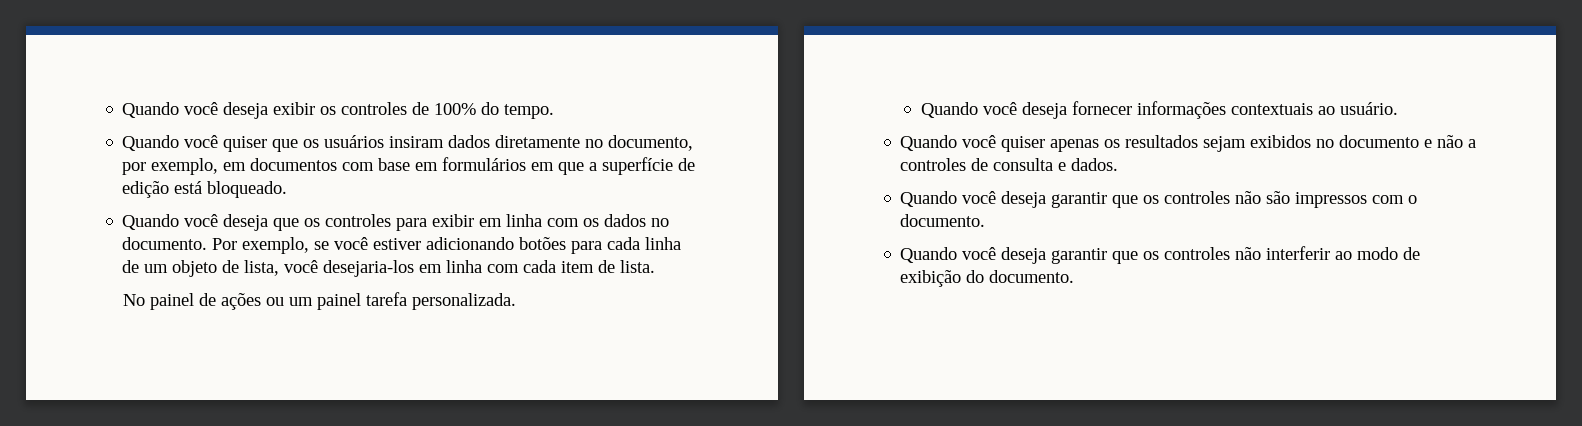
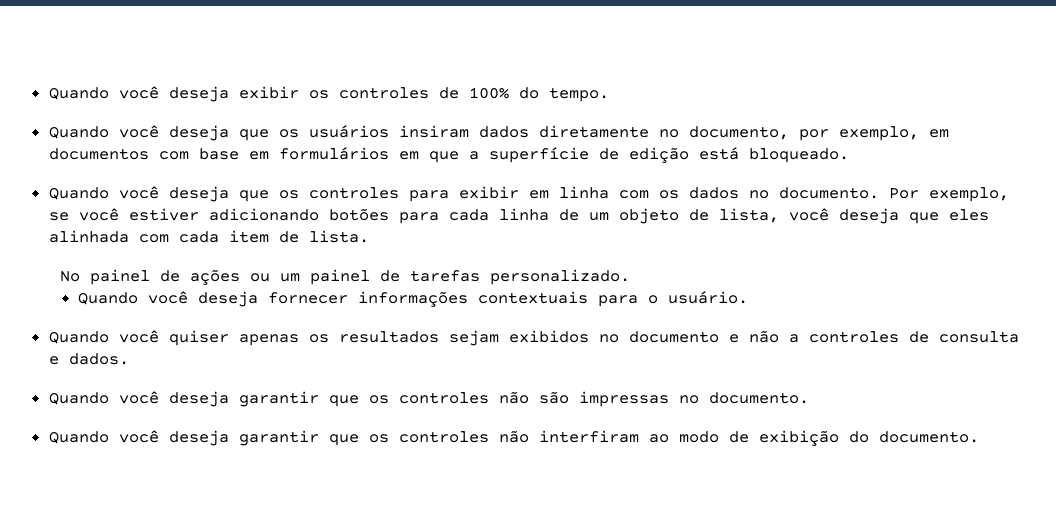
- Quando você quiser que os usuários insiram dados diretamente no documento, por exemplo, em documentos com base em formulários em que a superfície de edição está bloqueado.
+ Quando você deseja que os usuários insiram dados diretamente no documento, por exemplo, em documentos com base em formulários em que a superfície de edição está bloqueado.
- Por exemplo, se você estiver adicionando botões para cada linha de um objeto de lista, você desejaria-los em linha com cada item de lista.
+ Por exemplo, se você estiver adicionando botões para cada linha de um objeto de lista, você deseja que eles alinhada com cada item de lista.
- No painel de ações ou um painel tarefa personalizada.
+ No painel de ações ou um painel de tarefas personalizado.
- Quando você deseja fornecer informações contextuais ao usuário.
+ Quando você deseja fornecer informações contextuais para o usuário.
- Quando você deseja garantir que os controles não são impressos com o documento.
+ Quando você deseja garantir que os controles não são impressas no documento.
- Quando você deseja garantir que os controles não interferir ao modo de exibição do documento.
+ Quando você deseja garantir que os controles não interfiram ao modo de exibição do documento.

